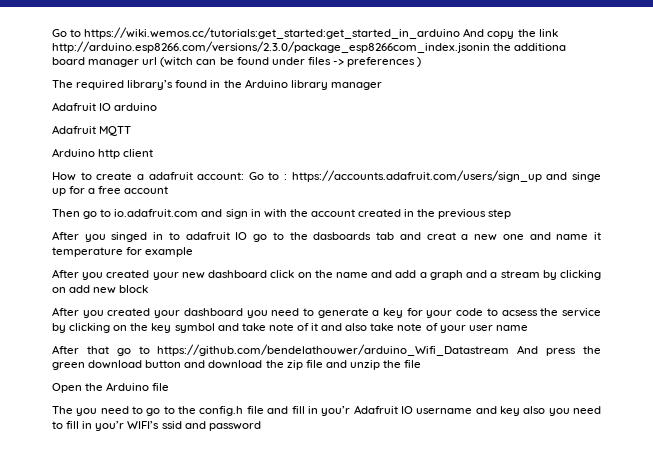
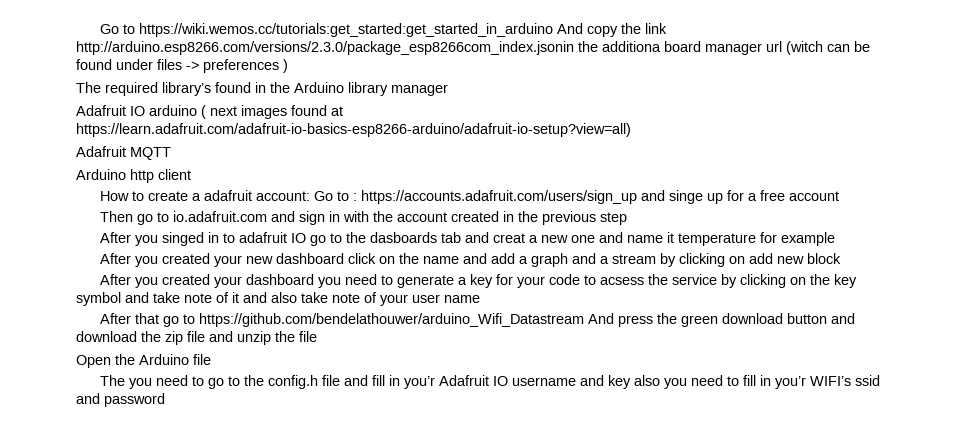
- Adafruit IO arduino
+ Adafruit IO arduino ( next images found at https://learn.adafruit.com/adafruit-io-basics-esp8266-arduino/adafruit-io-setup?view=all)

